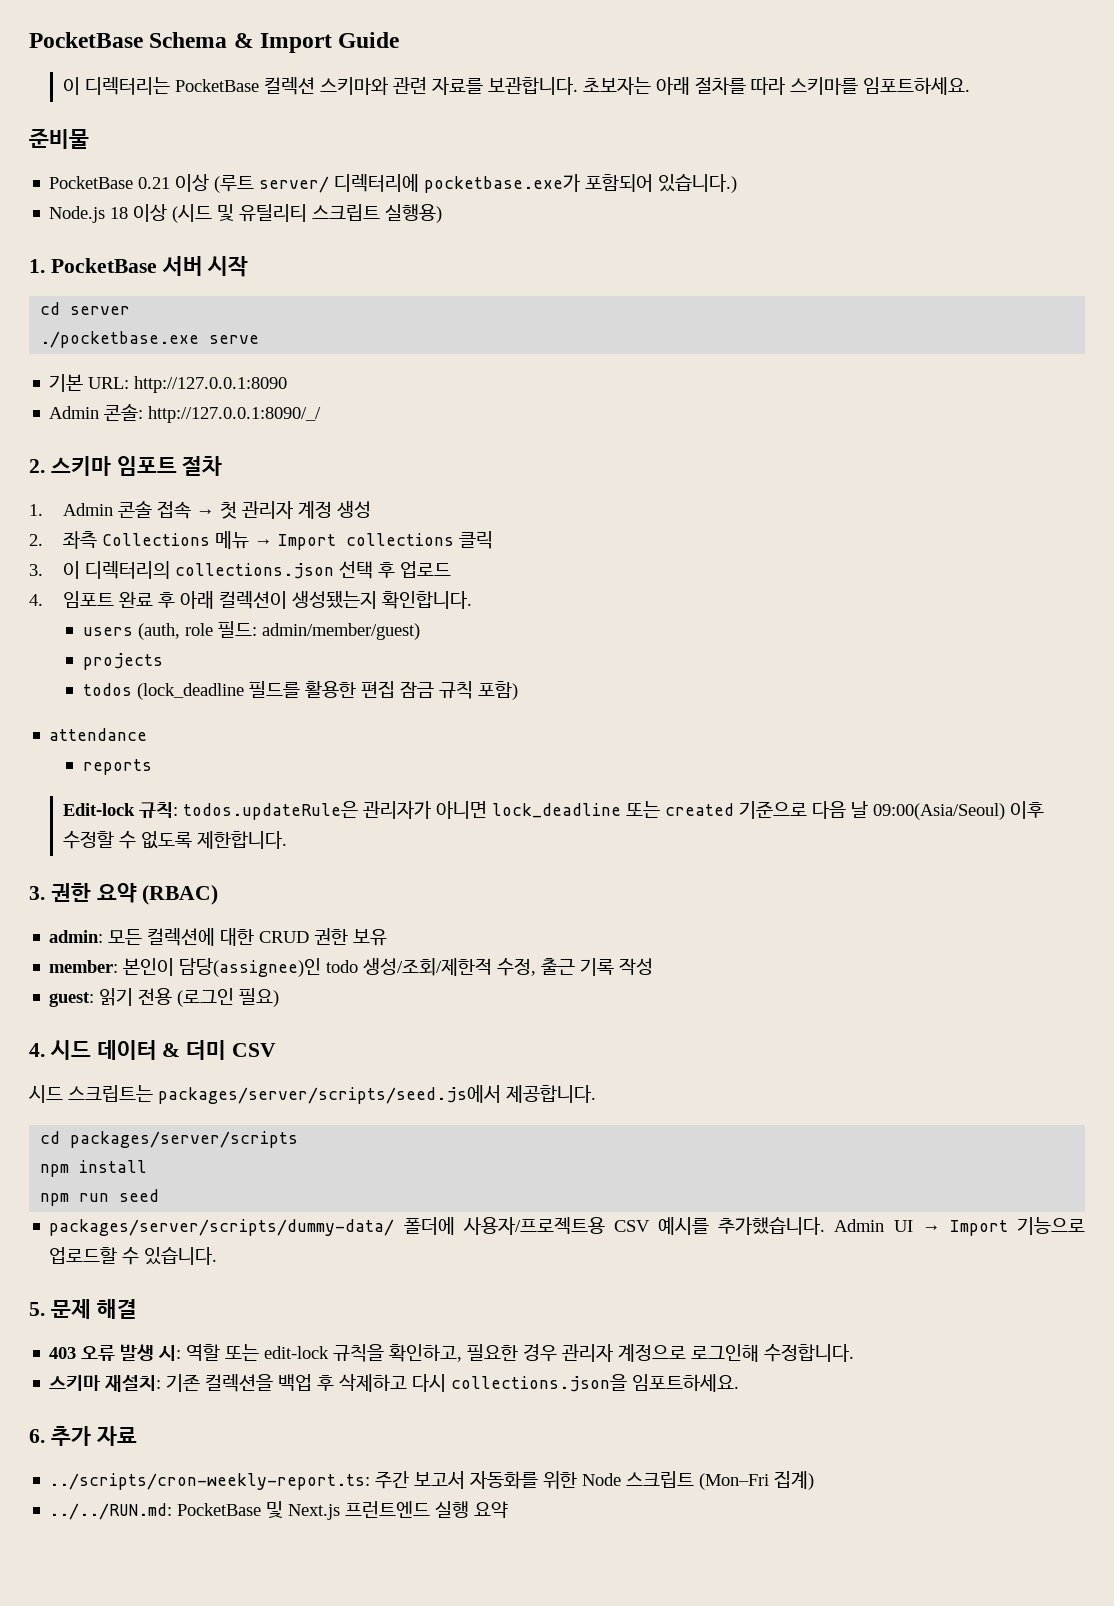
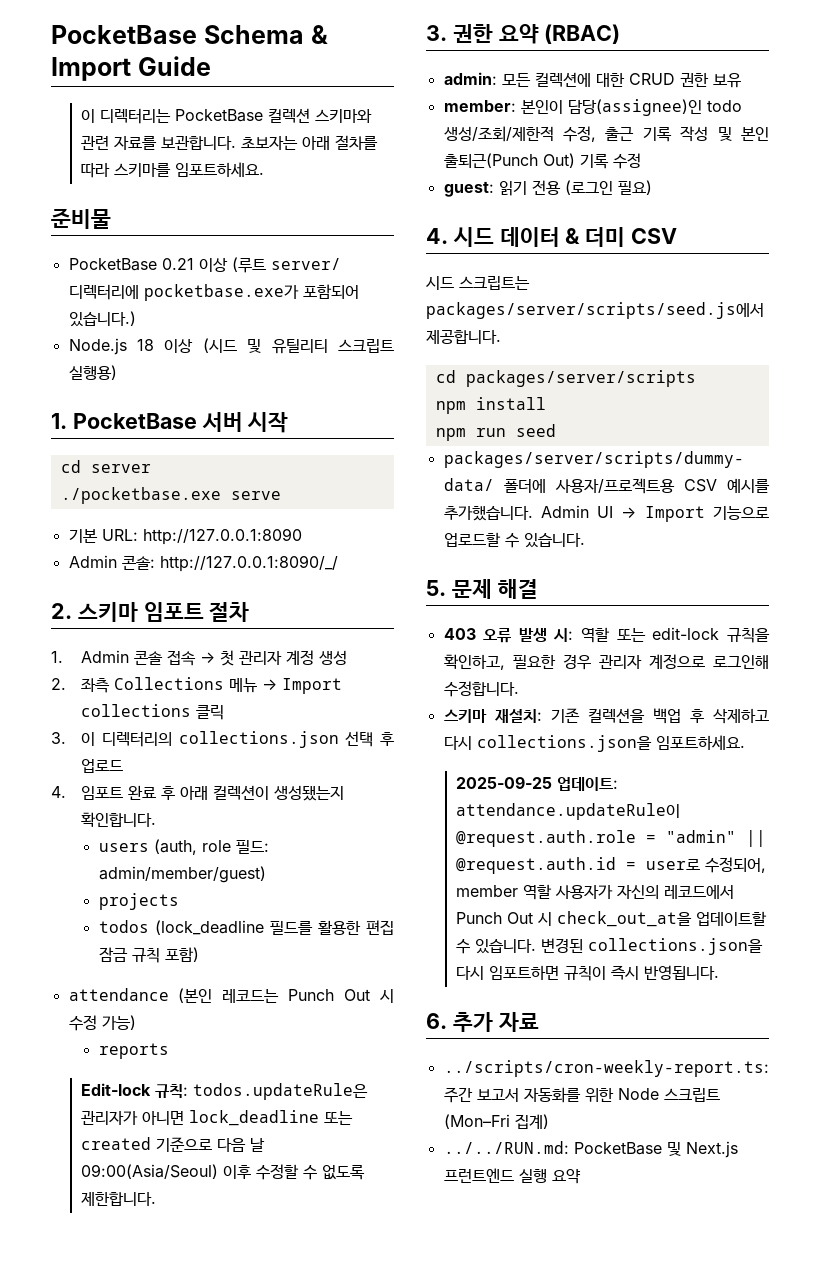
- attendance
+ attendance (본인 레코드는 Punch Out 시 수정 가능)
- member: 본인이 담당(assignee)인 todo 생성/조회/제한적 수정, 출근 기록 작성
+ member: 본인이 담당(assignee)인 todo 생성/조회/제한적 수정, 출근 기록 작성 및 본인 출퇴근(Punch Out) 기록 수정
+ 2025-09-25 업데이트: attendance.updateRule이 @request.auth.role = "admin" || @request.auth.id = user로 수정되어, member 역할 사용자가 자신의 레코드에서 Punch Out 시 check_out_at을 업데이트할 수 있습니다. 변경된 collections.json을 다시 임포트하면 규칙이 즉시 반영됩니다.

